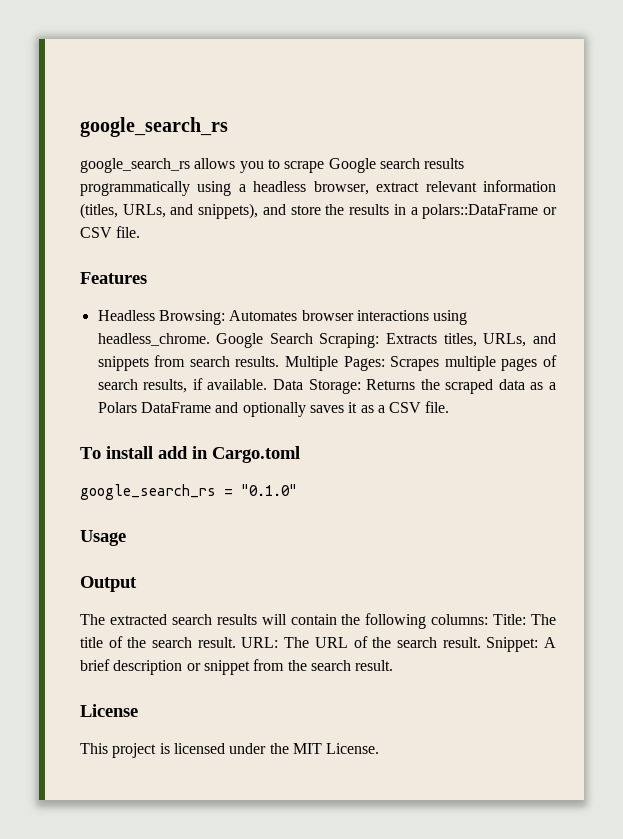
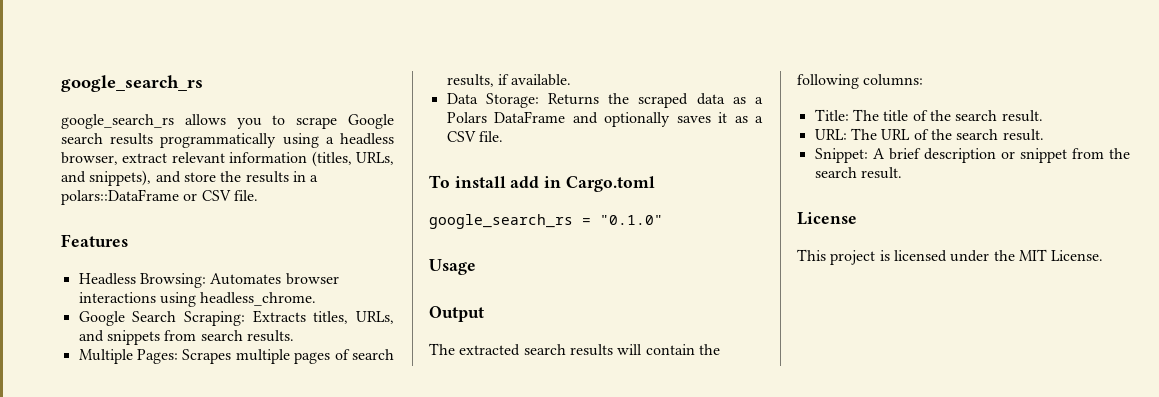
- Headless Browsing: Automates browser interactions using headless_chrome. Google Search Scraping: Extracts titles, URLs, and snippets from search results. Multiple Pages: Scrapes multiple pages of search results, if available. Data Storage: Returns the scraped data as a Polars DataFrame and optionally saves it as a CSV file.
+ Headless Browsing: Automates browser interactions using headless_chrome.
+ Google Search Scraping: Extracts titles, URLs, and snippets from search results.
+ Multiple Pages: Scrapes multiple pages of search results, if available.
+ Data Storage: Returns the scraped data as a Polars DataFrame and optionally saves it as a CSV file.
- The extracted search results will contain the following columns: Title: The title of the search result. URL: The URL of the search result. Snippet: A brief description or snippet from the search result.
+ The extracted search results will contain the following columns:
+ Title: The title of the search result.
+ URL: The URL of the search result.
+ Snippet: A brief description or snippet from the search result.

